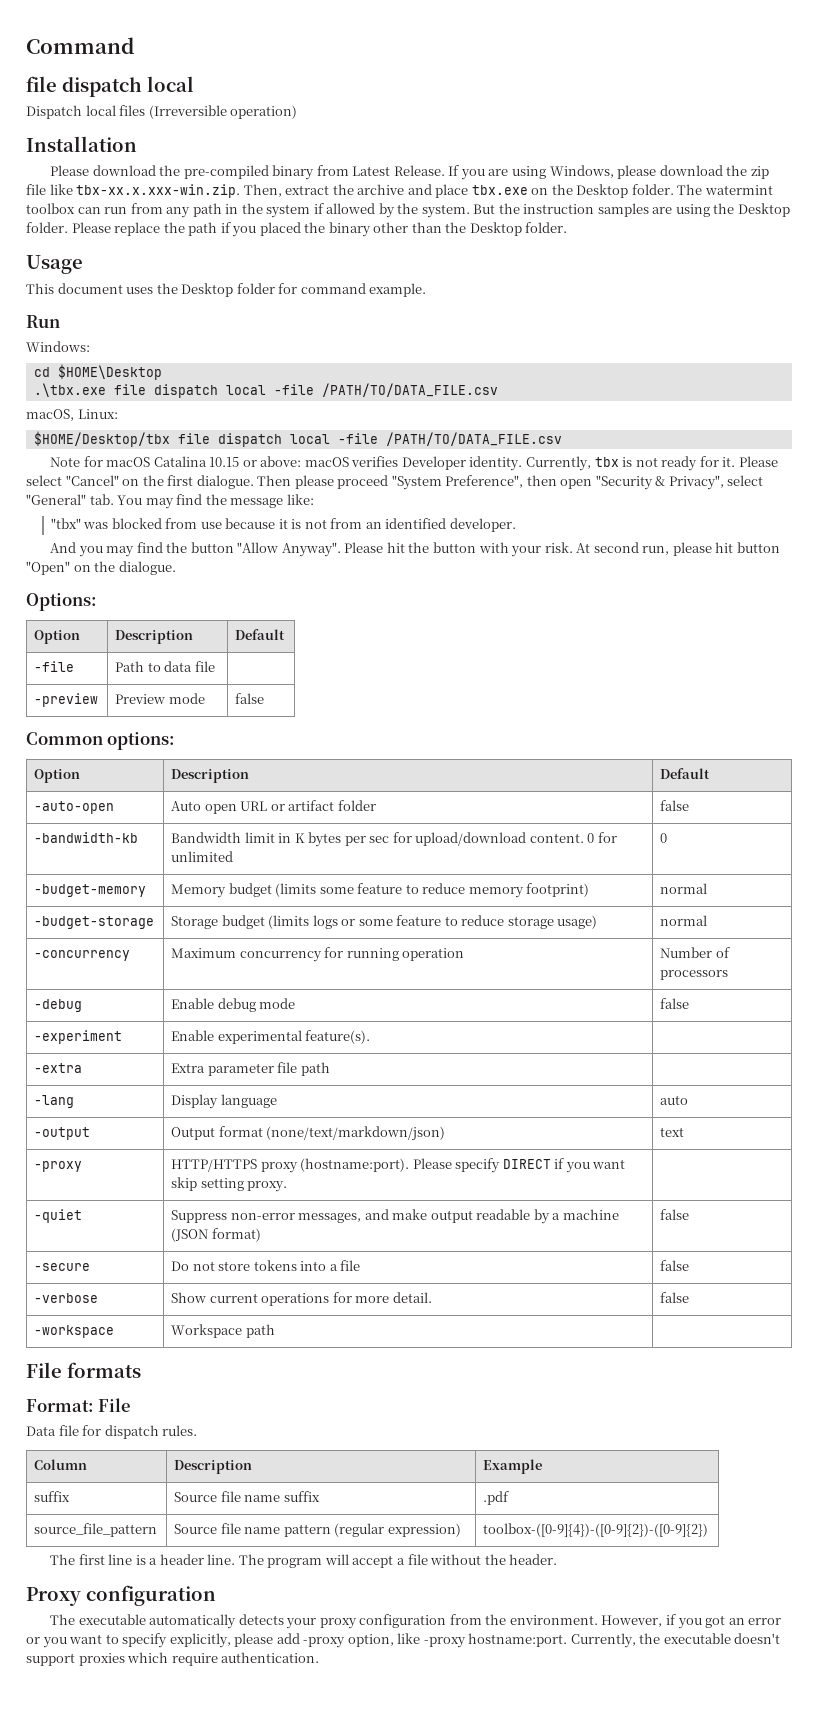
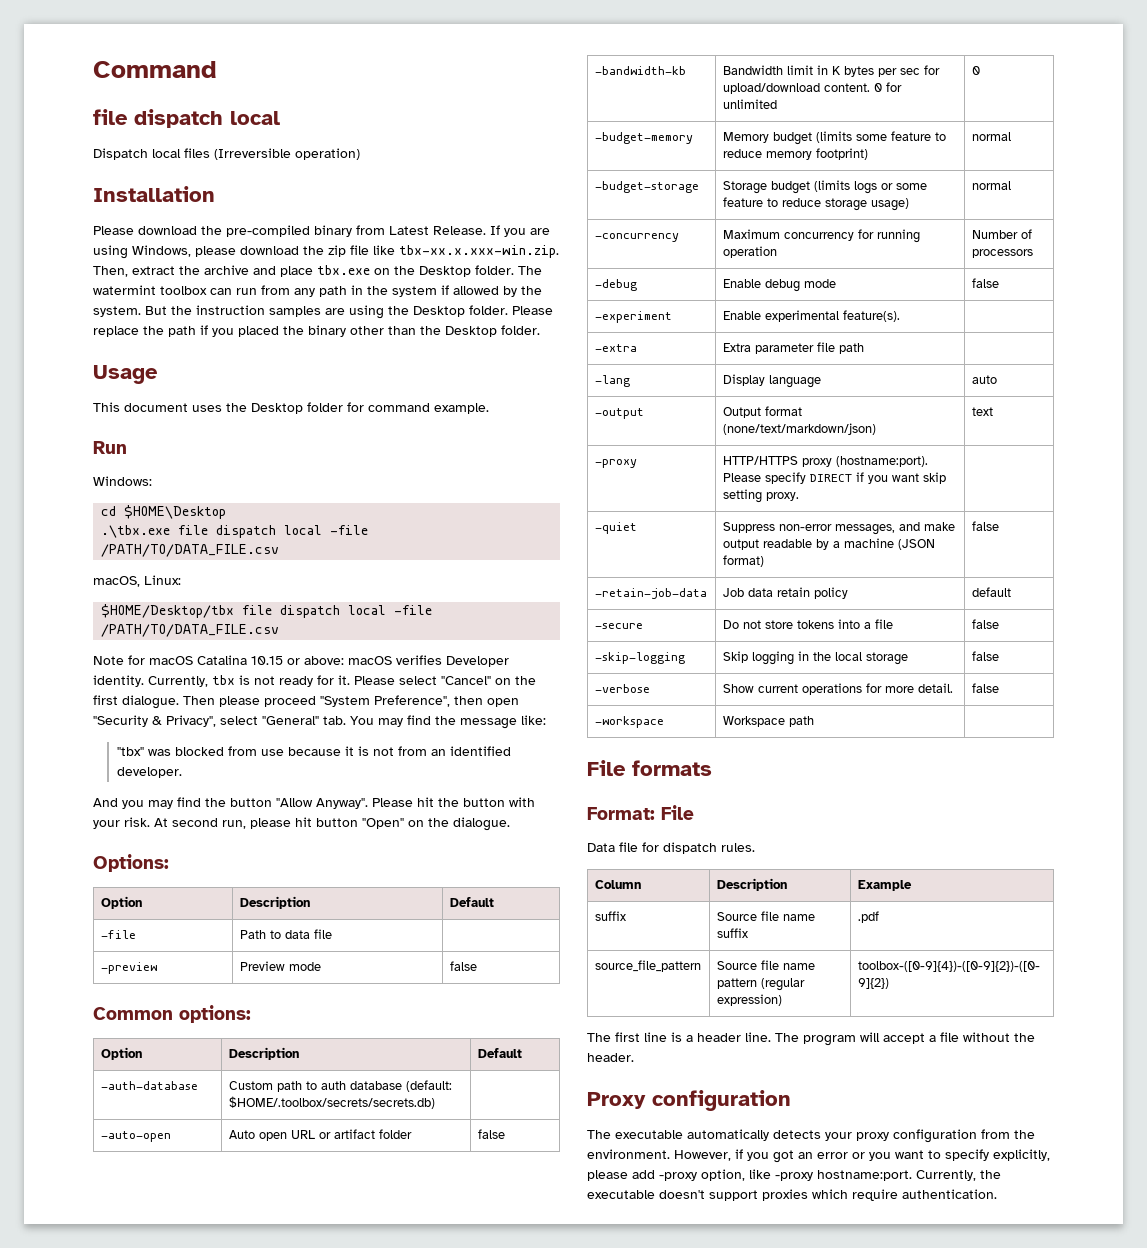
+ -auth-database | Custom path to auth database (default: $HOME/.toolbox/secrets/secrets.db) |
+ -retain-job-data | Job data retain policy | default
+ -skip-logging | Skip logging in the local storage | false

